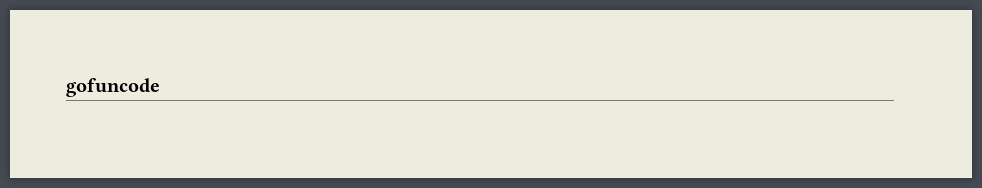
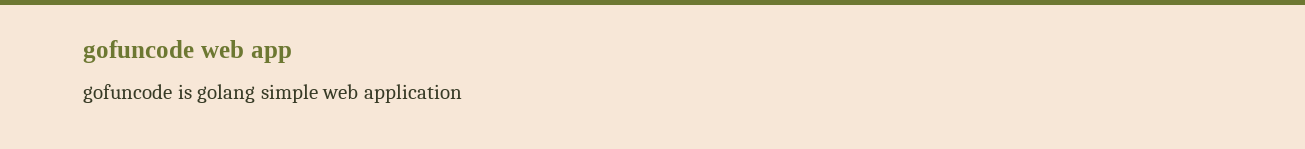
- gofuncode
+ gofuncode web app
+ gofuncode is golang simple web application

